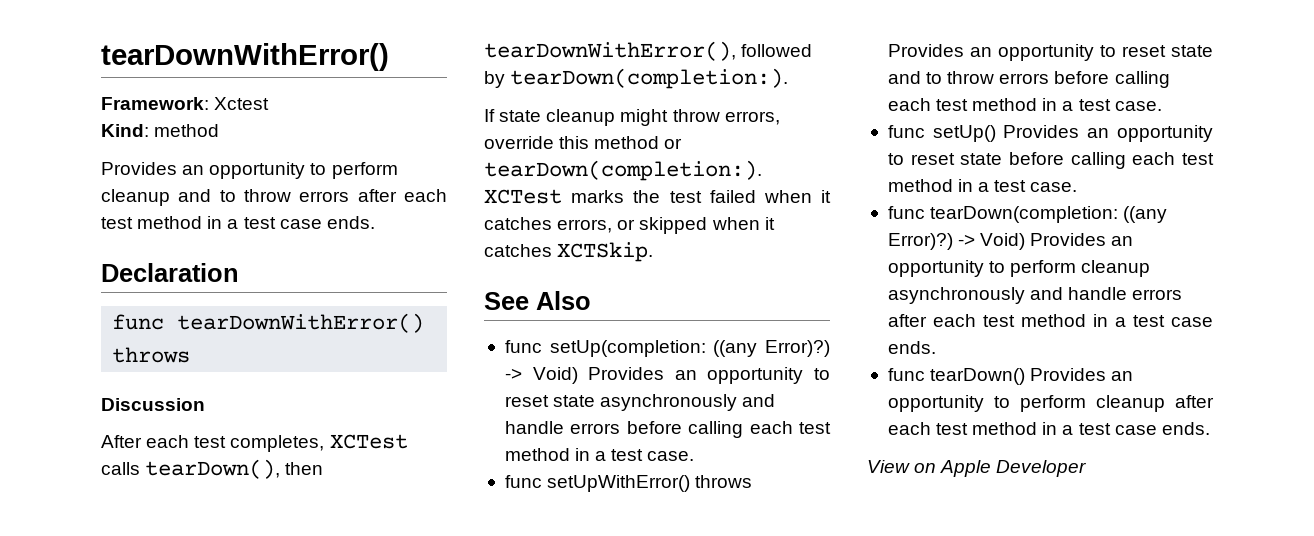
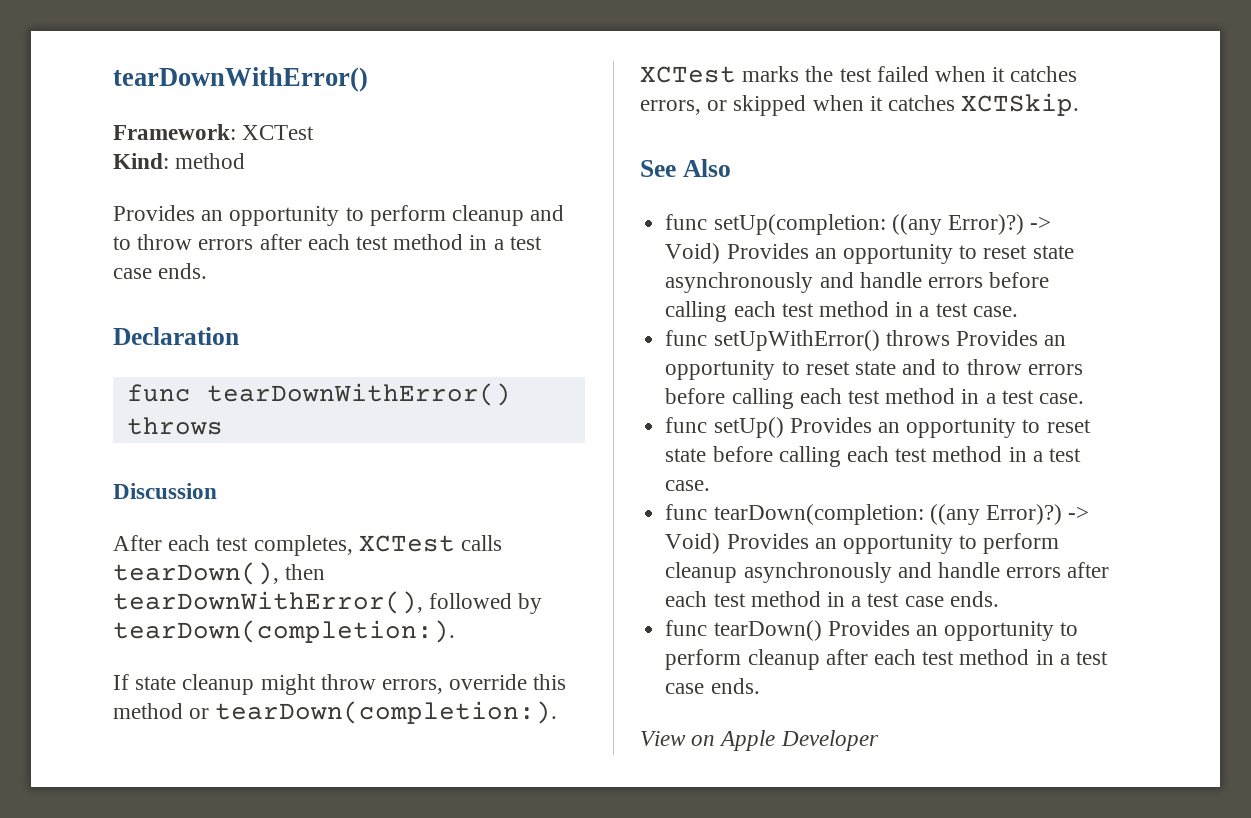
- Framework: Xctest
+ Framework: XCTest

